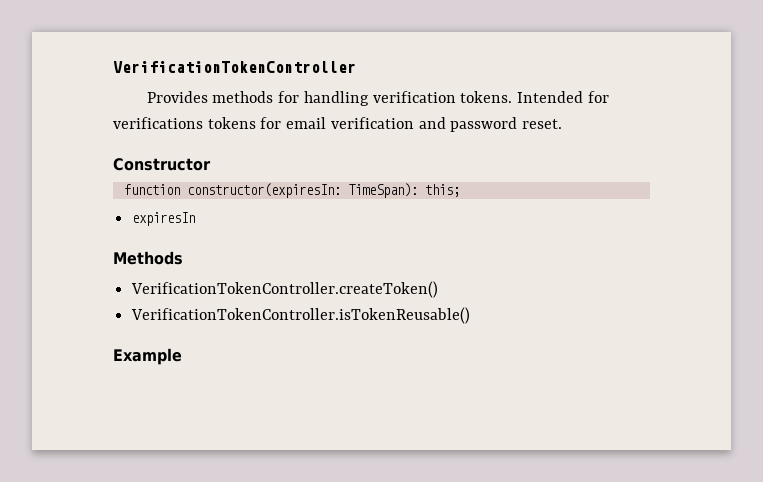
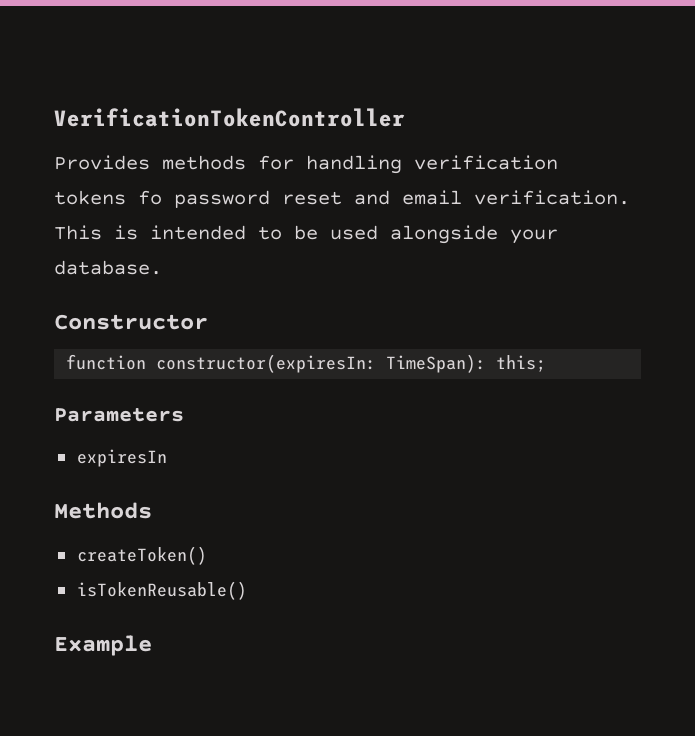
- Provides methods for handling verification tokens. Intended for verifications tokens for email verification and password reset.
+ Provides methods for handling verification tokens fo password reset and email verification. This is intended to be used alongside your database.
+ Parameters
- VerificationTokenController.createToken()
- VerificationTokenController.isTokenReusable()
+ createToken()
+ isTokenReusable()

